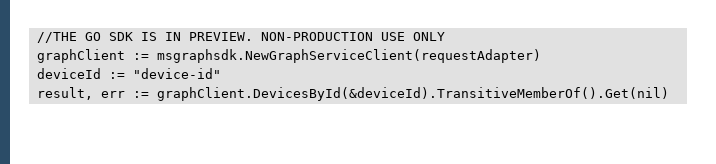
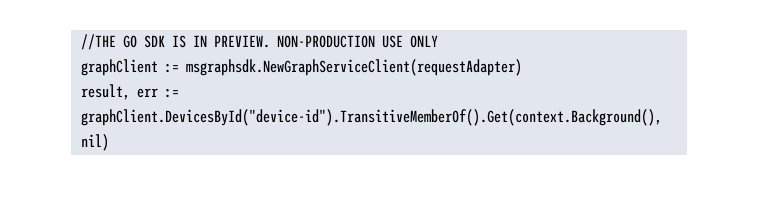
- deviceId := "device-id"
- result, err := graphClient.DevicesById(&deviceId).TransitiveMemberOf().Get(nil)
+ result, err := graphClient.DevicesById("device-id").TransitiveMemberOf().Get(context.Background(), nil)

